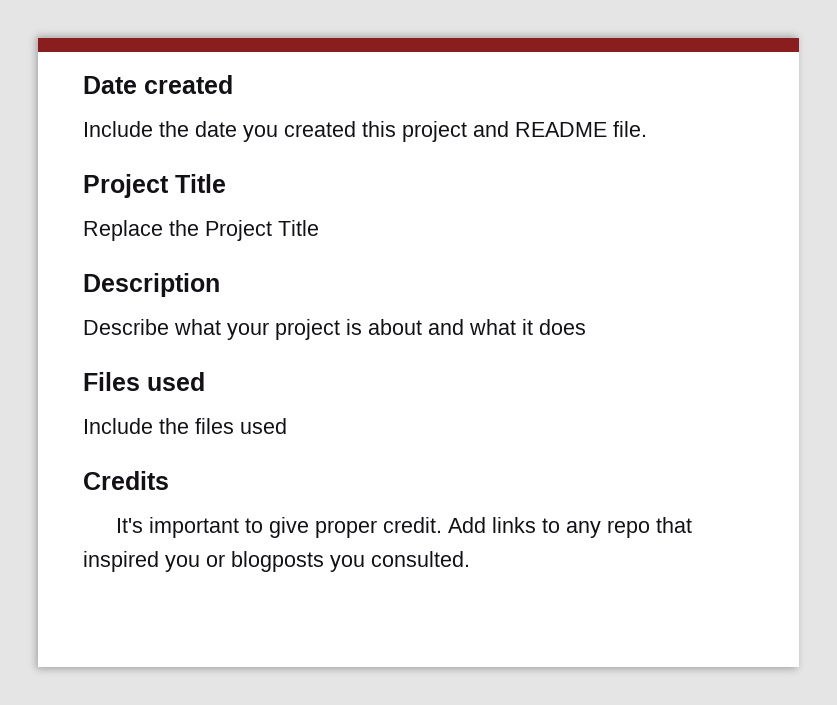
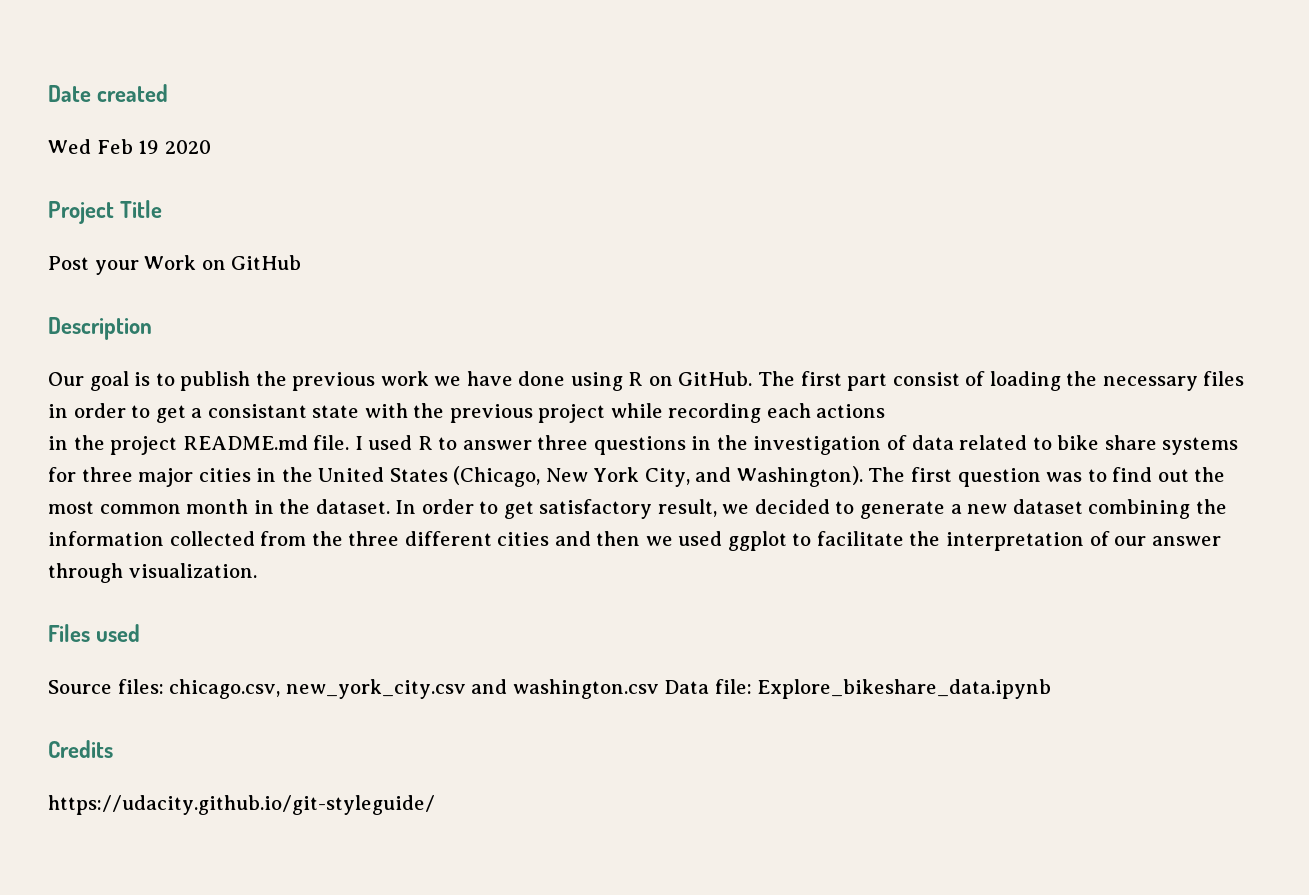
- Include the date you created this project and README file.
+ Wed Feb 19 2020
  Project Title
- Replace the Project Title
+ Post your Work on GitHub
  Description
- Describe what your project is about and what it does
+ Our goal is to publish the previous work we have done using R on GitHub. The first part consist of loading the necessary files in order to get a consistant state with the previous project while recording each actions
+ in the project README.md file. I used R to answer three questions in the investigation of data related to bike share systems for three major cities in the United States (Chicago, New York City, and Washington). The first question was to find out the most common month in the dataset. In order to get satisfactory result, we decided to generate a new dataset combining the information collected from the three different cities and then we used ggplot to facilitate the interpretation of our answer through visualization.
  Files used
- Include the files used
+ Source files: chicago.csv, new_york_city.csv and washington.csv Data file: Explore_bikeshare_data.ipynb
  Credits
- It's important to give proper credit. Add links to any repo that inspired you or blogposts you consulted.
+ https://udacity.github.io/git-styleguide/

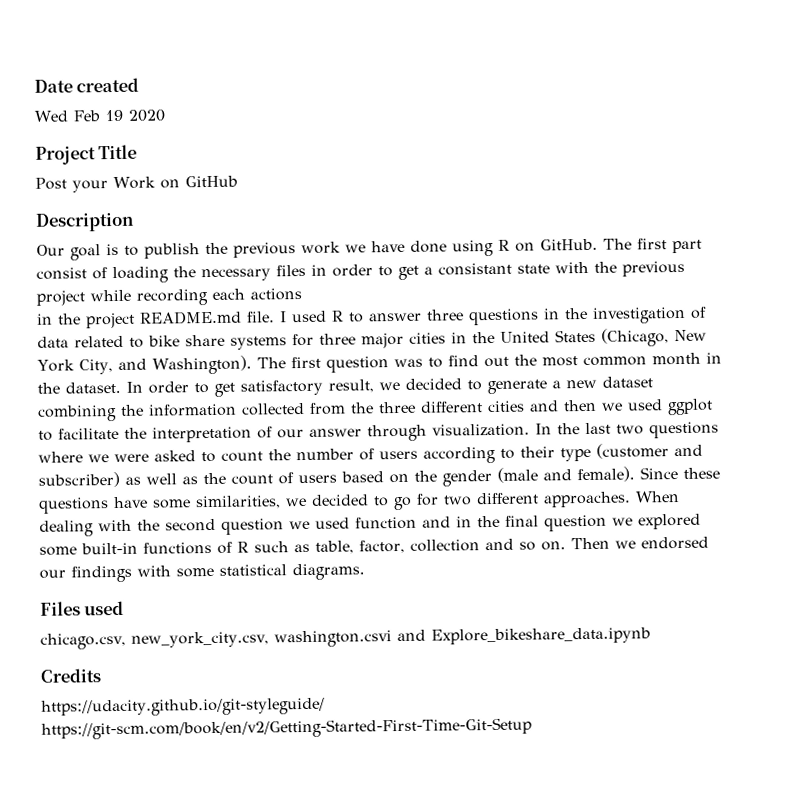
- In order to get satisfactory result, we decided to generate a new dataset combining the information collected from the three different cities and then we used ggplot to facilitate the interpretation of our answer through visualization.
+ In order to get satisfactory result, we decided to generate a new dataset combining the information collected from the three different cities and then we used ggplot to facilitate the interpretation of our answer through visualization. In the last two questions where we were asked to count the number of users according to their type (customer and subscriber) as well as the count of users based on the gender (male and female). Since these questions have some similarities, we decided to go for two different approaches. When dealing with the second question we used function and in the final question we explored some built-in functions of R such as table, factor, collection and so on. Then we endorsed our findings with some statistical diagrams.
  Files used
- Source files: chicago.csv, new_york_city.csv and washington.csv Data file: Explore_bikeshare_data.ipynb
+ chicago.csv, new_york_city.csv, washington.csvi and Explore_bikeshare_data.ipynb
- https://udacity.github.io/git-styleguide/
+ https://udacity.github.io/git-styleguide/ https://git-scm.com/book/en/v2/Getting-Started-First-Time-Git-Setup

